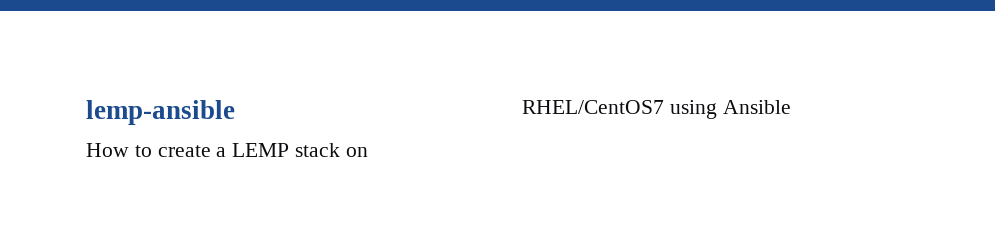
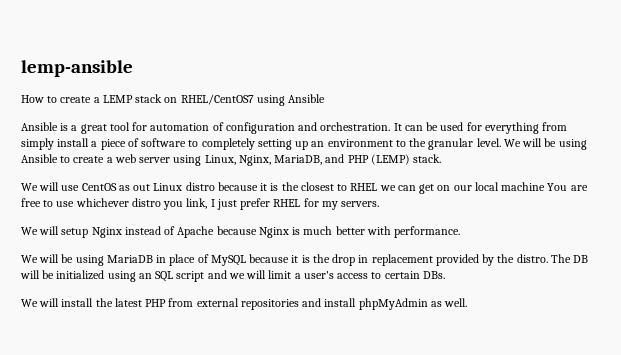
+ Ansible is a great tool for automation of configuration and orchestration. It can be used for everything from simply install a piece of software to completely setting up an environment to the granular level. We will be using Ansible to create a web server using Linux, Nginx, MariaDB, and PHP (LEMP) stack.
+ We will use CentOS as out Linux distro because it is the closest to RHEL we can get on our local machine You are free to use whichever distro you link, I just prefer RHEL for my servers.
+ We will setup Nginx instead of Apache because Nginx is much better with performance.
+ We will be using MariaDB in place of MySQL because it is the drop in replacement provided by the distro. The DB will be initialized using an SQL script and we will limit a user's access to certain DBs.
+ We will install the latest PHP from external repositories and install phpMyAdmin as well.

